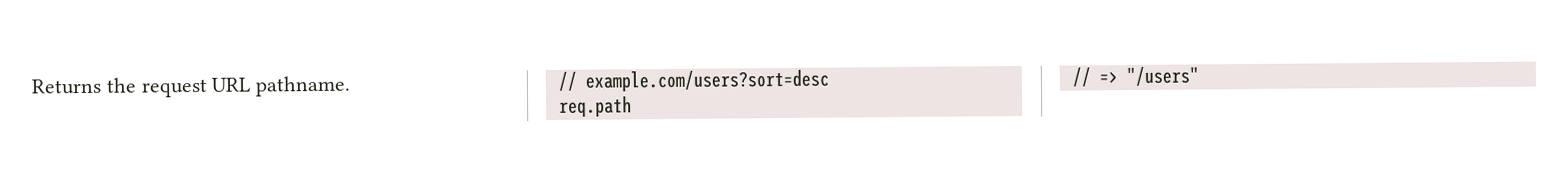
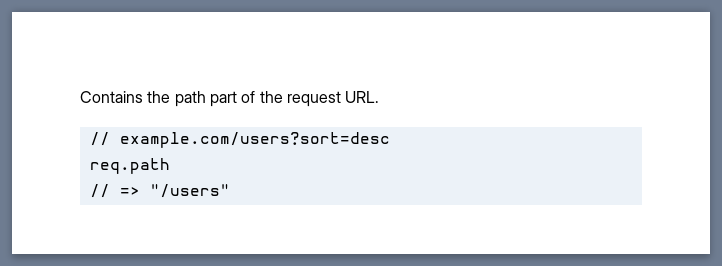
- Returns the request URL pathname.
+ Contains the path part of the request URL.

